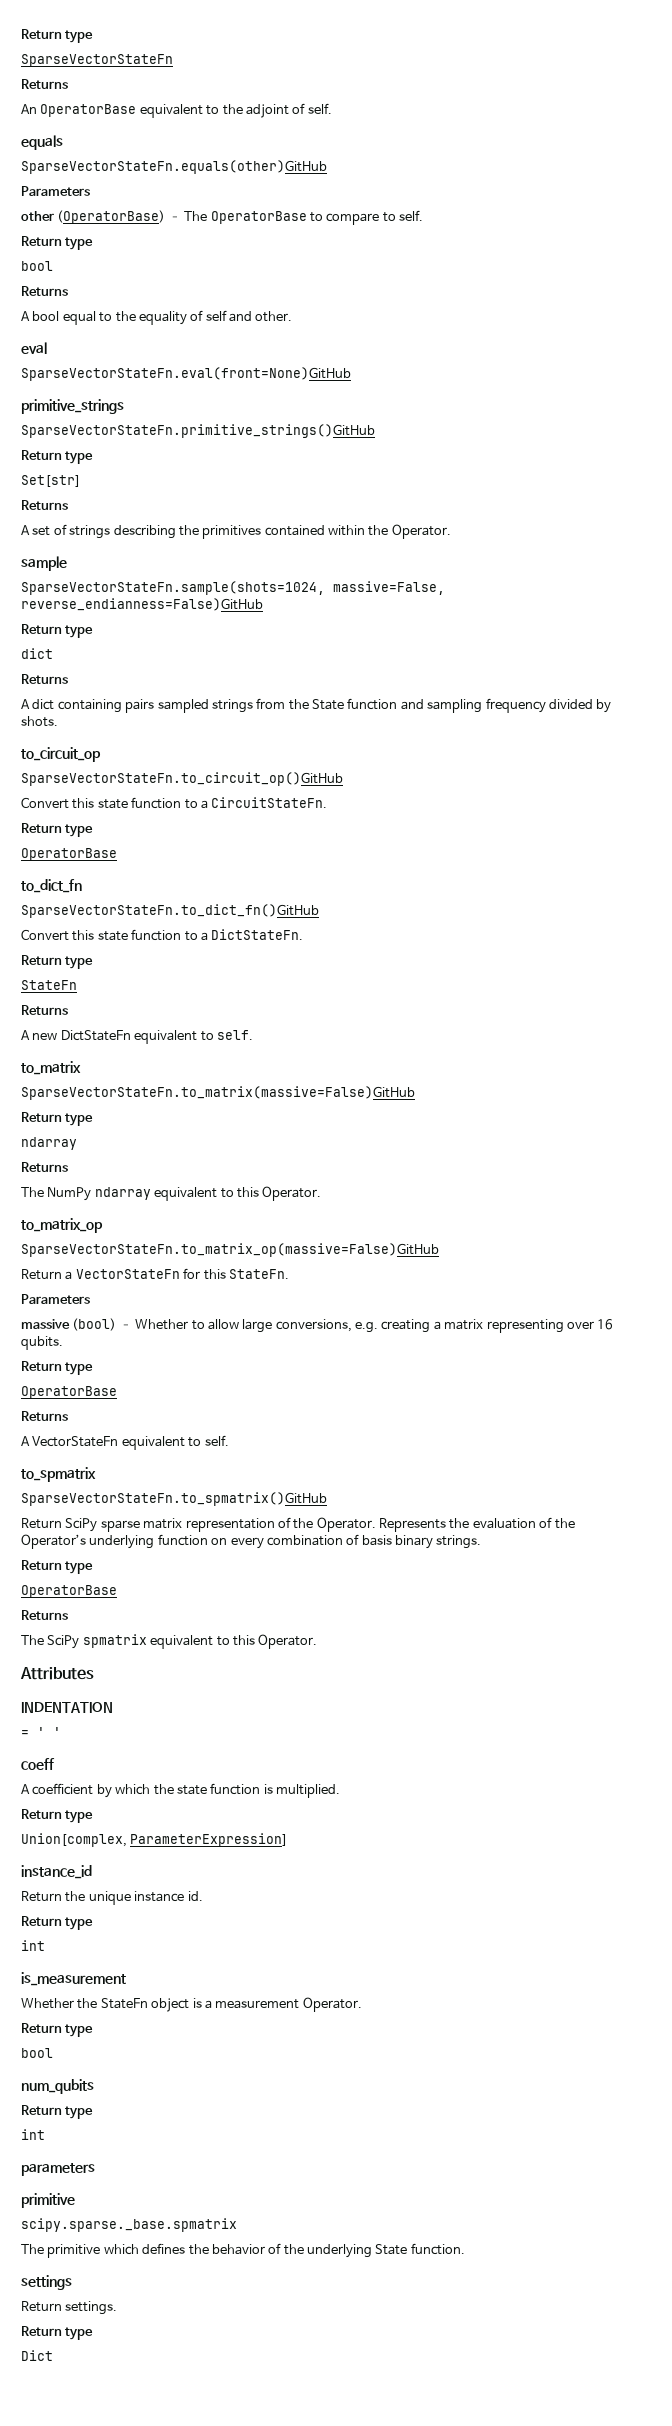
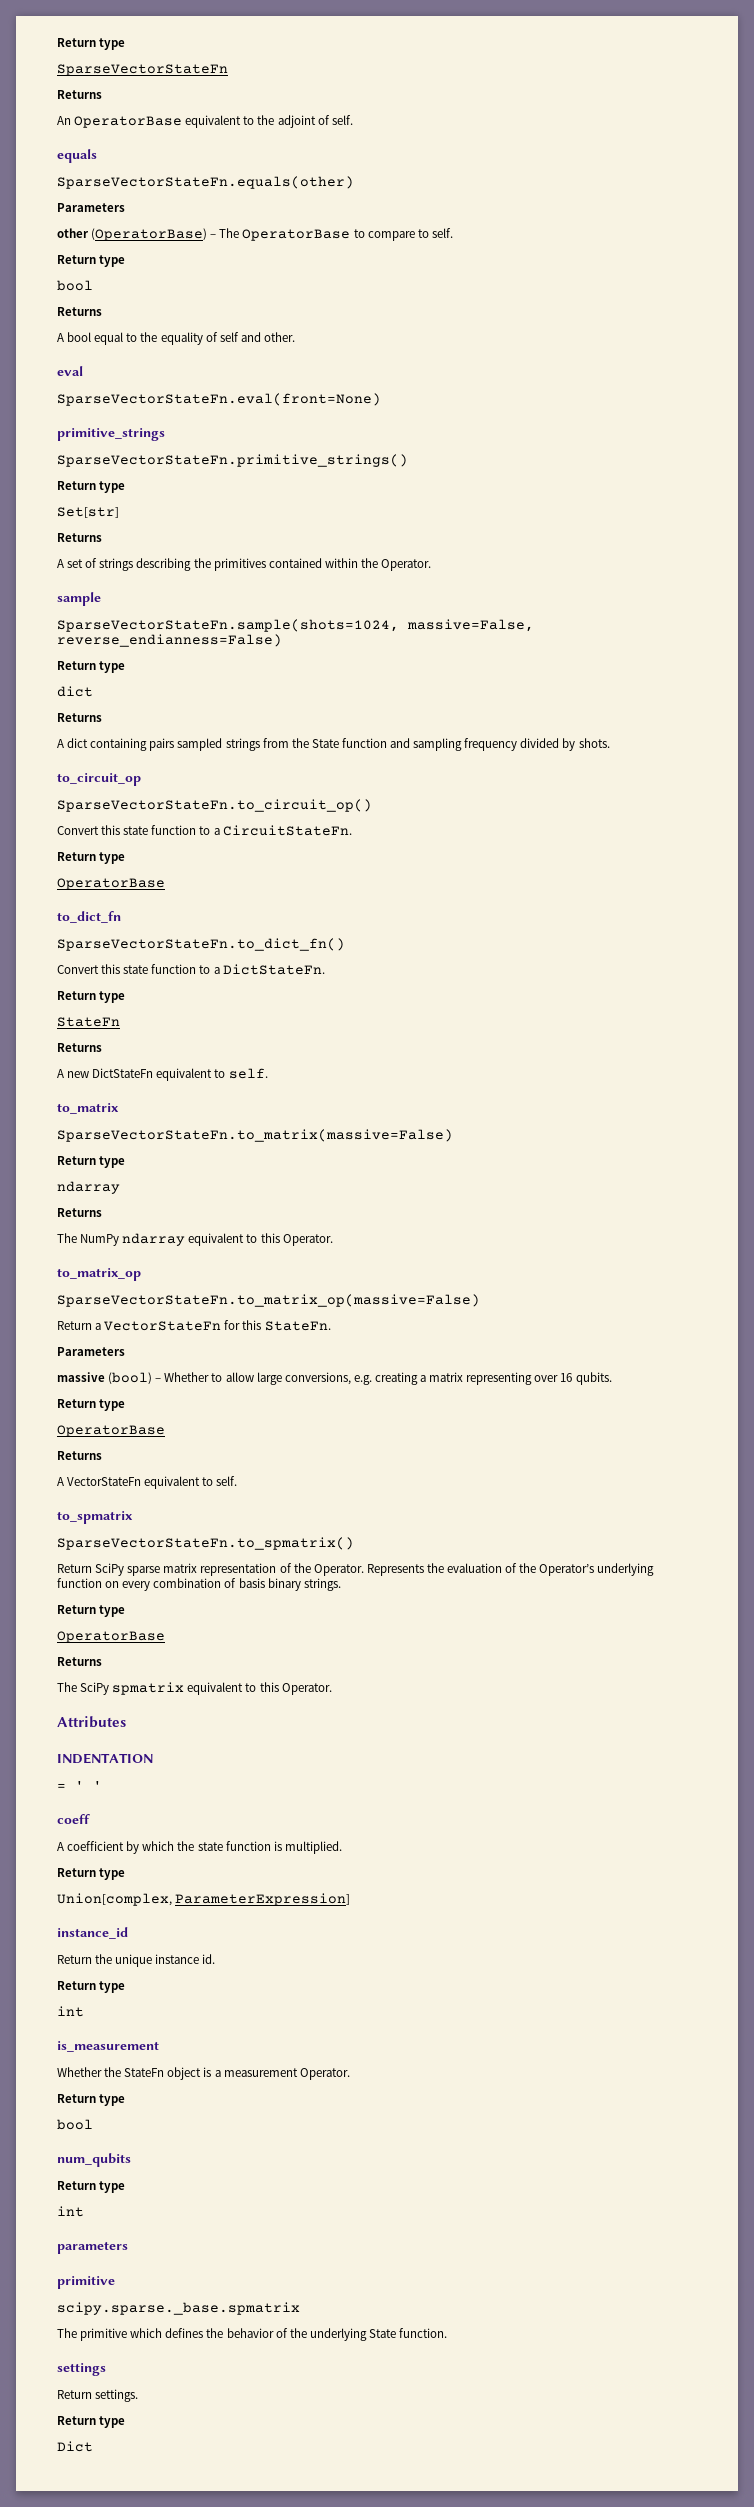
- SparseVectorStateFn.equals(other)GitHub
+ SparseVectorStateFn.equals(other)
- SparseVectorStateFn.eval(front=None)GitHub
+ SparseVectorStateFn.eval(front=None)
- SparseVectorStateFn.primitive_strings()GitHub
+ SparseVectorStateFn.primitive_strings()
- SparseVectorStateFn.sample(shots=1024, massive=False, reverse_endianness=False)GitHub
+ SparseVectorStateFn.sample(shots=1024, massive=False, reverse_endianness=False)
- SparseVectorStateFn.to_circuit_op()GitHub
+ SparseVectorStateFn.to_circuit_op()
- SparseVectorStateFn.to_dict_fn()GitHub
+ SparseVectorStateFn.to_dict_fn()
- SparseVectorStateFn.to_matrix(massive=False)GitHub
+ SparseVectorStateFn.to_matrix(massive=False)
- SparseVectorStateFn.to_matrix_op(massive=False)GitHub
+ SparseVectorStateFn.to_matrix_op(massive=False)
- SparseVectorStateFn.to_spmatrix()GitHub
+ SparseVectorStateFn.to_spmatrix()

